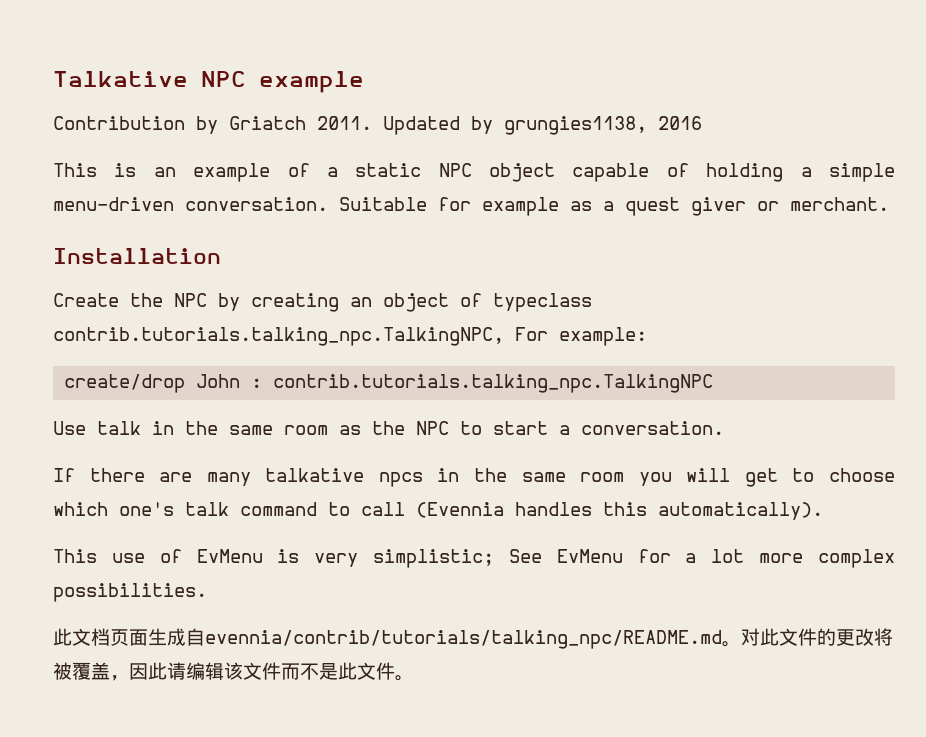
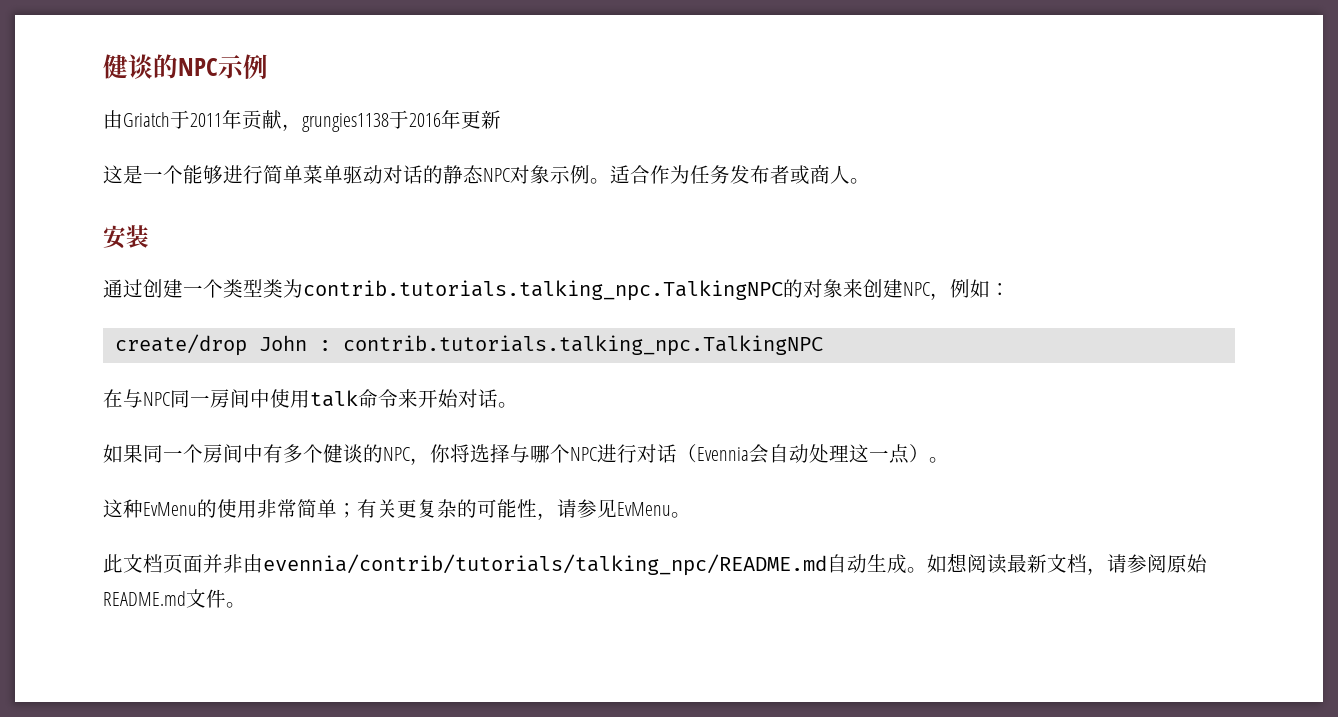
- Talkative NPC example
- Contribution by Griatch 2011. Updated by grungies1138, 2016
- This is an example of a static NPC object capable of holding a simple menu-driven conversation. Suitable for example as a quest giver or merchant.
- Installation
- Create the NPC by creating an object of typeclass contrib.tutorials.talking_npc.TalkingNPC, For example:
+ 健谈的NPC示例
+ 由Griatch于2011年贡献，grungies1138于2016年更新
+ 这是一个能够进行简单菜单驱动对话的静态NPC对象示例。适合作为任务发布者或商人。
+ 安装
+ 通过创建一个类型类为contrib.tutorials.talking_npc.TalkingNPC的对象来创建NPC，例如：
  create/drop John : contrib.tutorials.talking_npc.TalkingNPC
- Use talk in the same room as the NPC to start a conversation.
- If there are many talkative npcs in the same room you will get to choose which one's talk command to call (Evennia handles this automatically).
- This use of EvMenu is very simplistic; See EvMenu for a lot more complex possibilities.
- 此文档页面生成自evennia/contrib/tutorials/talking_npc/README.md。对此文件的更改将被覆盖，因此请编辑该文件而不是此文件。
+ 在与NPC同一房间中使用talk命令来开始对话。
+ 如果同一个房间中有多个健谈的NPC，你将选择与哪个NPC进行对话（Evennia会自动处理这一点）。
+ 这种EvMenu的使用非常简单；有关更复杂的可能性，请参见EvMenu。
+ 此文档页面并非由evennia/contrib/tutorials/talking_npc/README.md自动生成。如想阅读最新文档，请参阅原始README.md文件。

